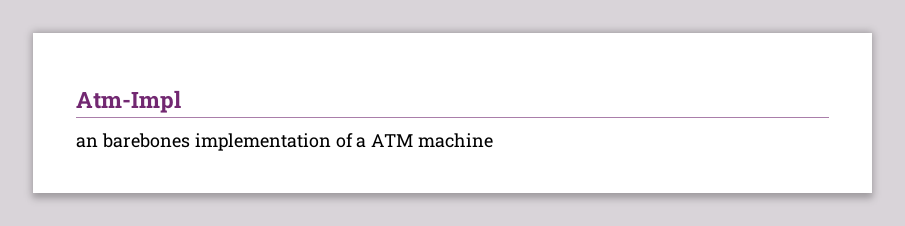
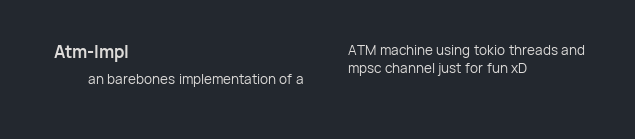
- an barebones implementation of a ATM machine
+ an barebones implementation of a ATM machine using tokio threads and mpsc channel just for fun xD

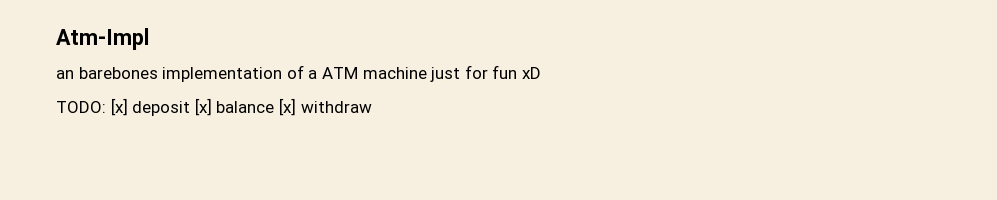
- an barebones implementation of a ATM machine using tokio threads and mpsc channel just for fun xD
+ an barebones implementation of a ATM machine just for fun xD
+ TODO: [x] deposit [x] balance [x] withdraw

